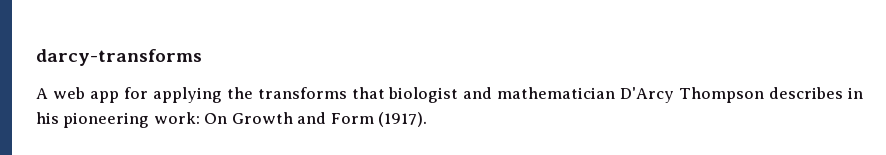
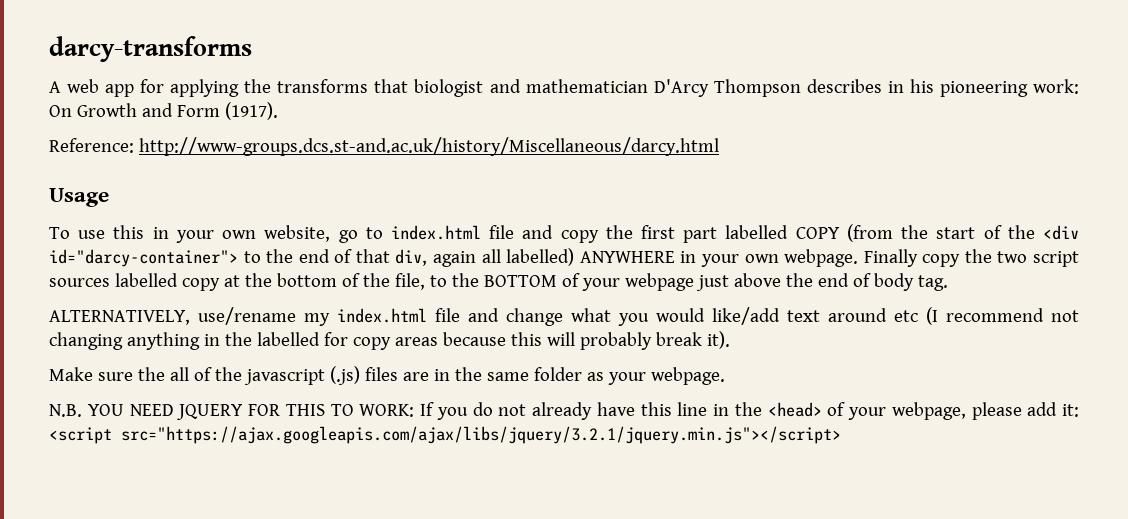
+ Reference: http://www-groups.dcs.st-and.ac.uk/history/Miscellaneous/darcy.html
+ Usage
+ To use this in your own website, go to index.html file and copy the first part labelled COPY (from the start of the <div id="darcy-container"> to the end of that div, again all labelled) ANYWHERE in your own webpage. Finally copy the two script sources labelled copy at the bottom of the file, to the BOTTOM of your webpage just above the end of body tag.
+ ALTERNATIVELY, use/rename my index.html file and change what you would like/add text around etc (I recommend not changing anything in the labelled for copy areas because this will probably break it).
+ Make sure the all of the javascript (.js) files are in the same folder as your webpage.
+ N.B. YOU NEED JQUERY FOR THIS TO WORK: If you do not already have this line in the <head> of your webpage, please add it: <script src="https://ajax.googleapis.com/ajax/libs/jquery/3.2.1/jquery.min.js"></script>

